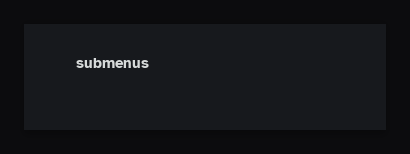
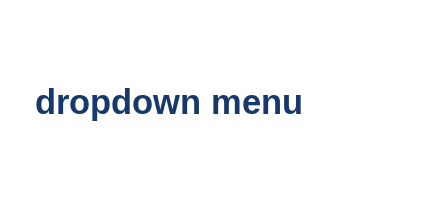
- submenus
+ dropdown menu

